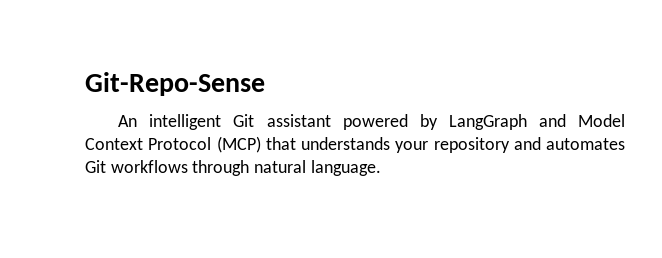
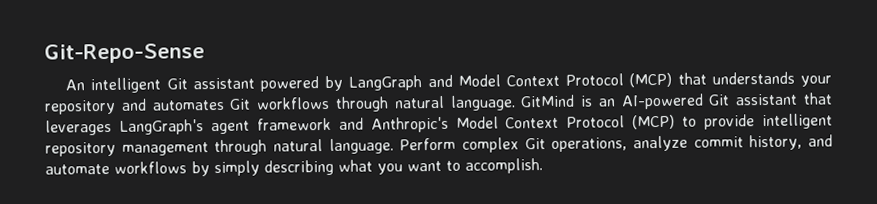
+ GitMind is an AI-powered Git assistant that leverages LangGraph's agent framework and Anthropic's Model Context Protocol (MCP) to provide intelligent repository management through natural language. Perform complex Git operations, analyze commit history, and automate workflows by simply describing what you want to accomplish.

